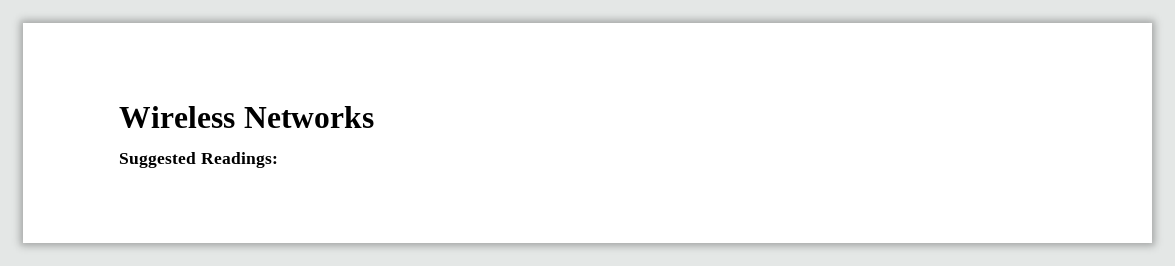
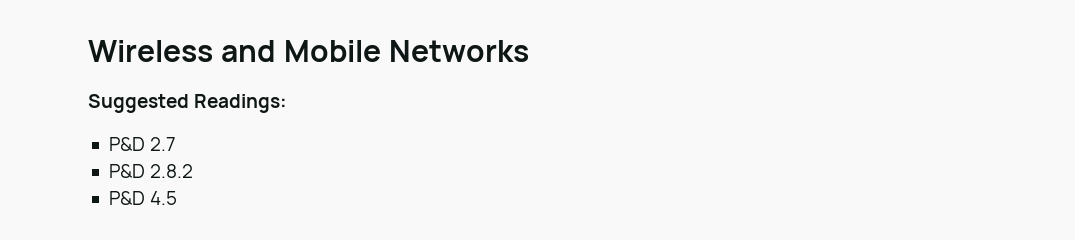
- Wireless Networks
+ Wireless and Mobile Networks
+ P&D 2.7
+ P&D 2.8.2
+ P&D 4.5

